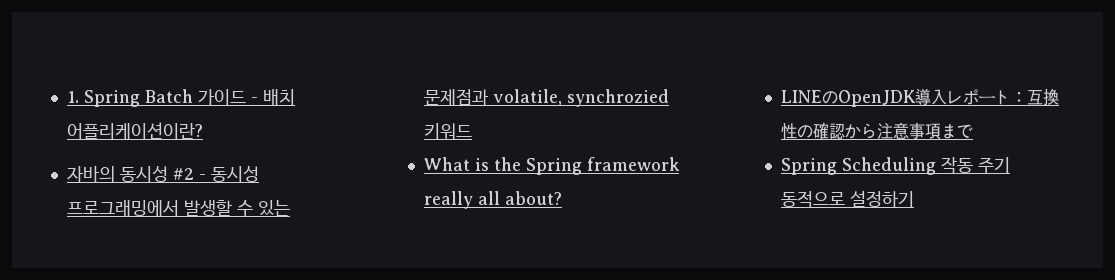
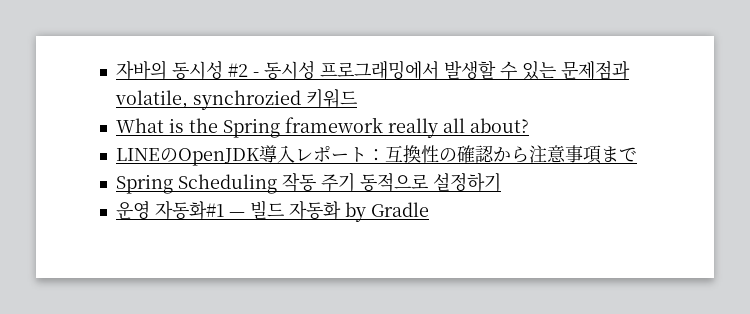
- 1. Spring Batch 가이드 - 배치 어플리케이션이란?
+ 운영 자동화#1 — 빌드 자동화 by Gradle

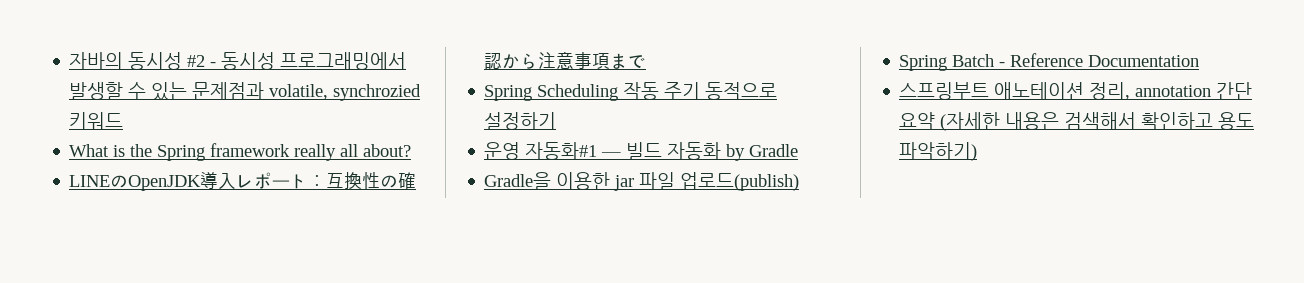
+ Gradle을 이용한 jar 파일 업로드(publish)
+ Spring Batch - Reference Documentation
+ 스프링부트 애노테이션 정리, annotation 간단 요약 (자세한 내용은 검색해서 확인하고 용도 파악하기)

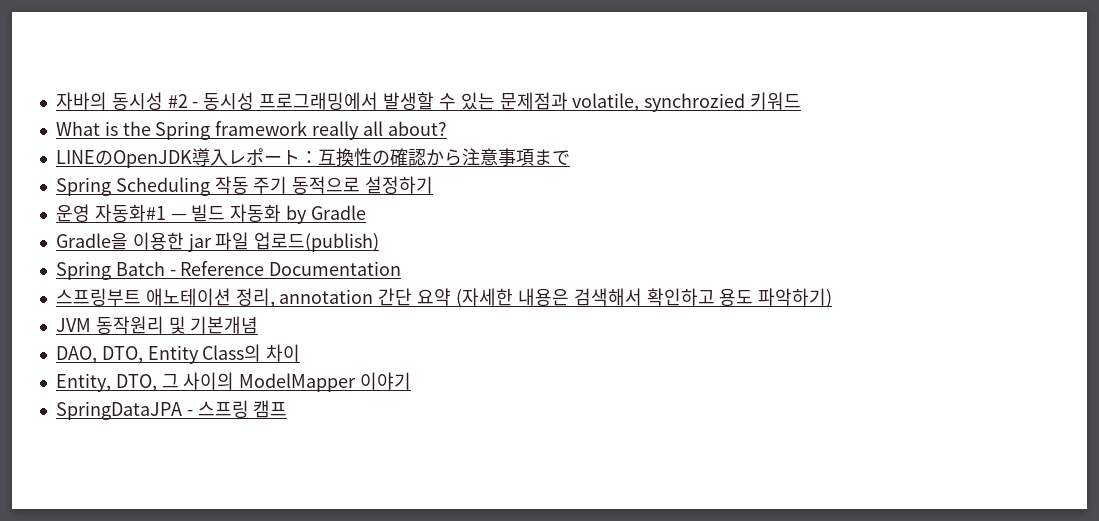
+ JVM 동작원리 및 기본개념
+ DAO, DTO, Entity Class의 차이
+ Entity, DTO, 그 사이의 ModelMapper 이야기
+ SpringDataJPA - 스프링 캠프

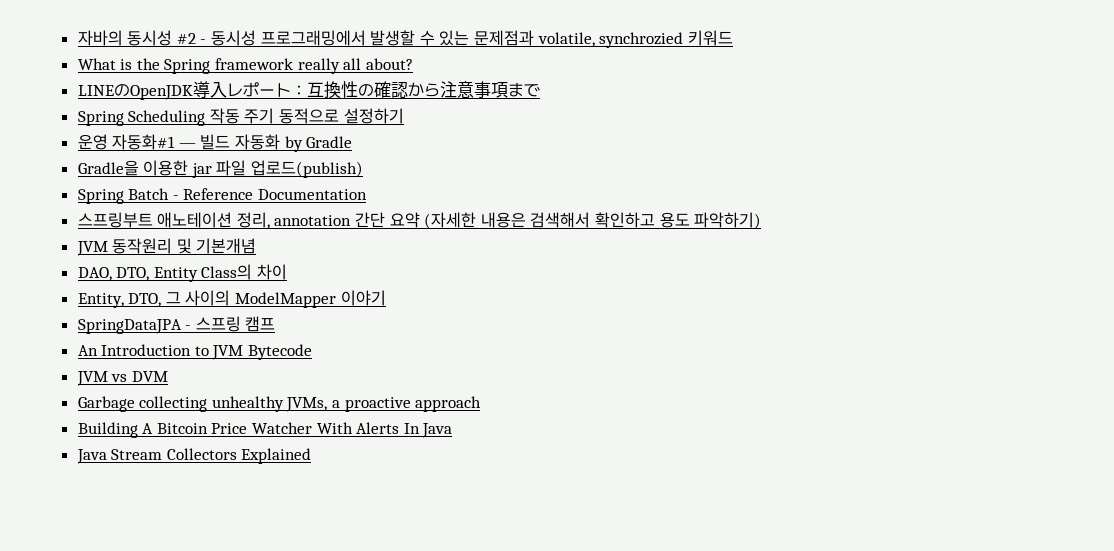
+ An Introduction to JVM Bytecode
+ JVM vs DVM
+ Garbage collecting unhealthy JVMs, a proactive approach
+ Building A Bitcoin Price Watcher With Alerts In Java
+ Java Stream Collectors Explained

